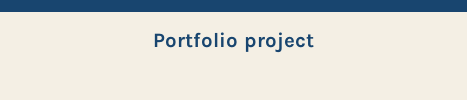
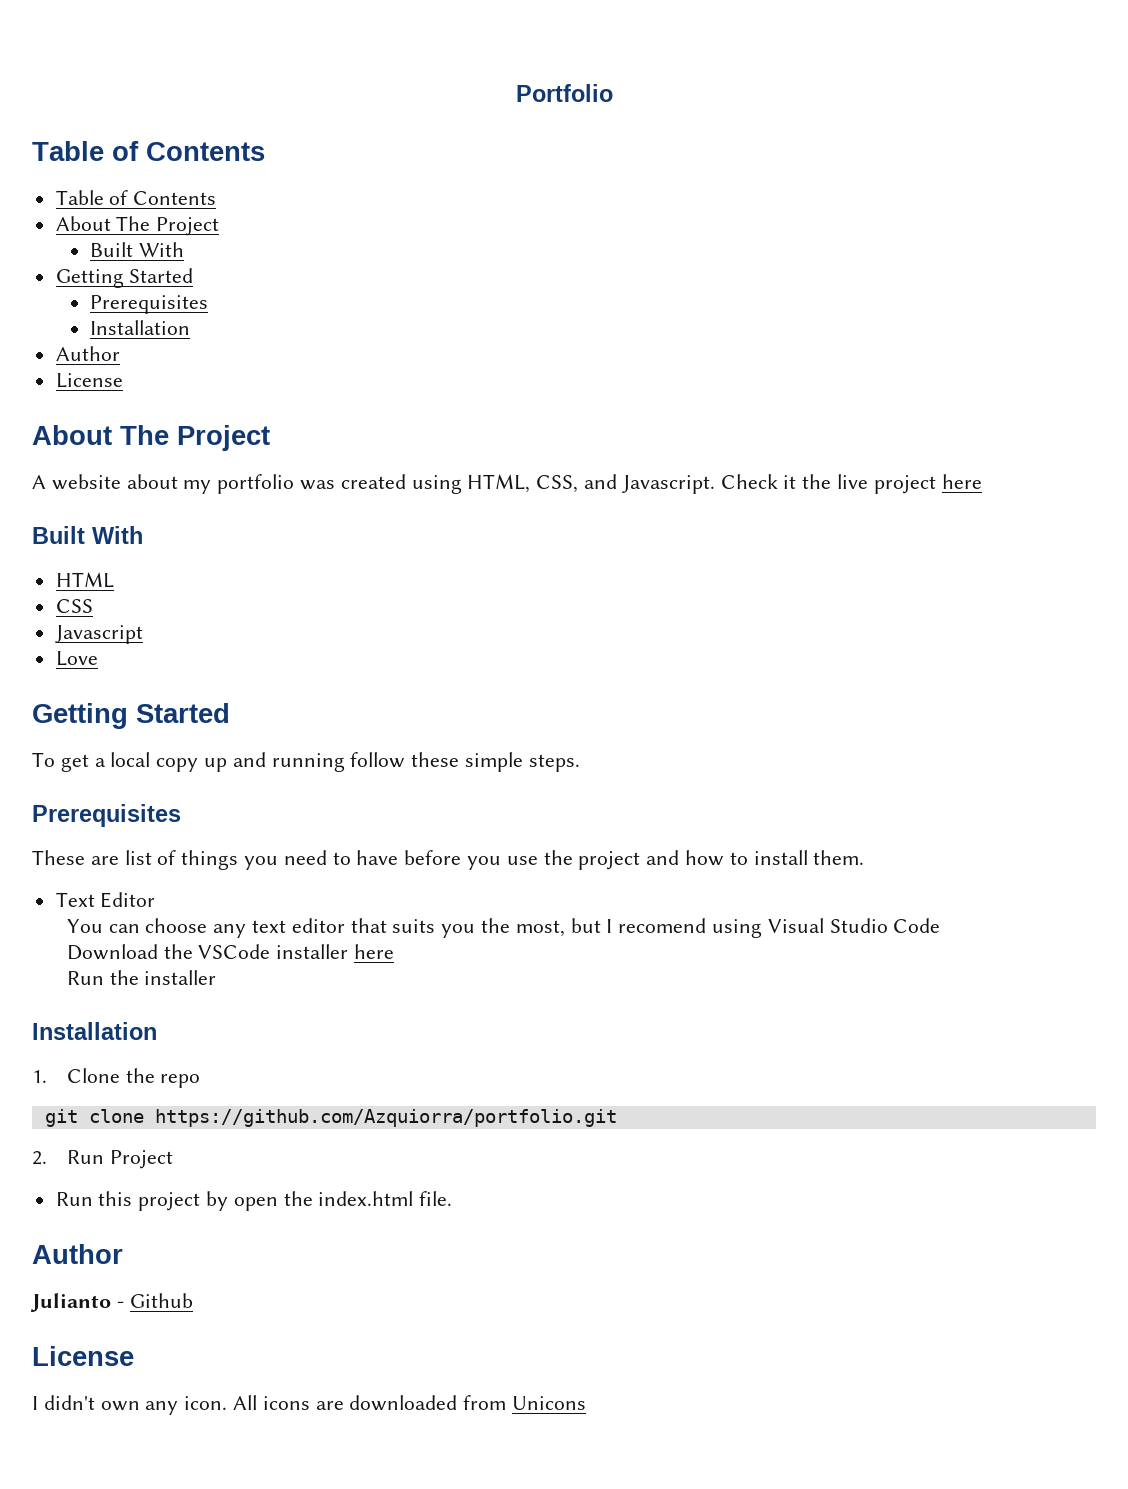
- Portfolio project
+ Portfolio
+ Table of Contents
+ Table of Contents
+ About The Project
+ Built With
+ Getting Started
+ Prerequisites
+ Installation
+ Author
+ License
+ About The Project
+ A website about my portfolio was created using HTML, CSS, and Javascript. Check it the live project here
+ Built With
+ HTML
+ CSS
+ Javascript
+ Love
+ Getting Started
+ To get a local copy up and running follow these simple steps.
+ Prerequisites
+ These are list of things you need to have before you use the project and how to install them.
+ Text Editor
+ You can choose any text editor that suits you the most, but I recomend using Visual Studio Code
+ Download the VSCode installer here
+ Run the installer
+ Installation
+ 1. Clone the repo
+ git clone https://github.com/Azquiorra/portfolio.git
+ 2. Run Project
+ Run this project by open the index.html file.
+ Author
+ Julianto - Github
+ License
+ I didn't own any icon. All icons are downloaded from Unicons

